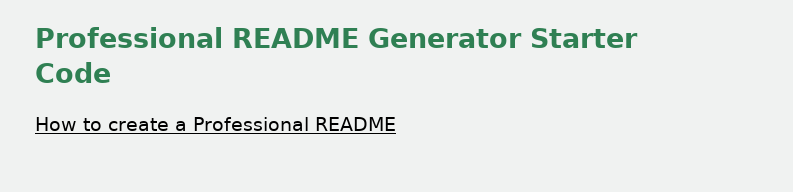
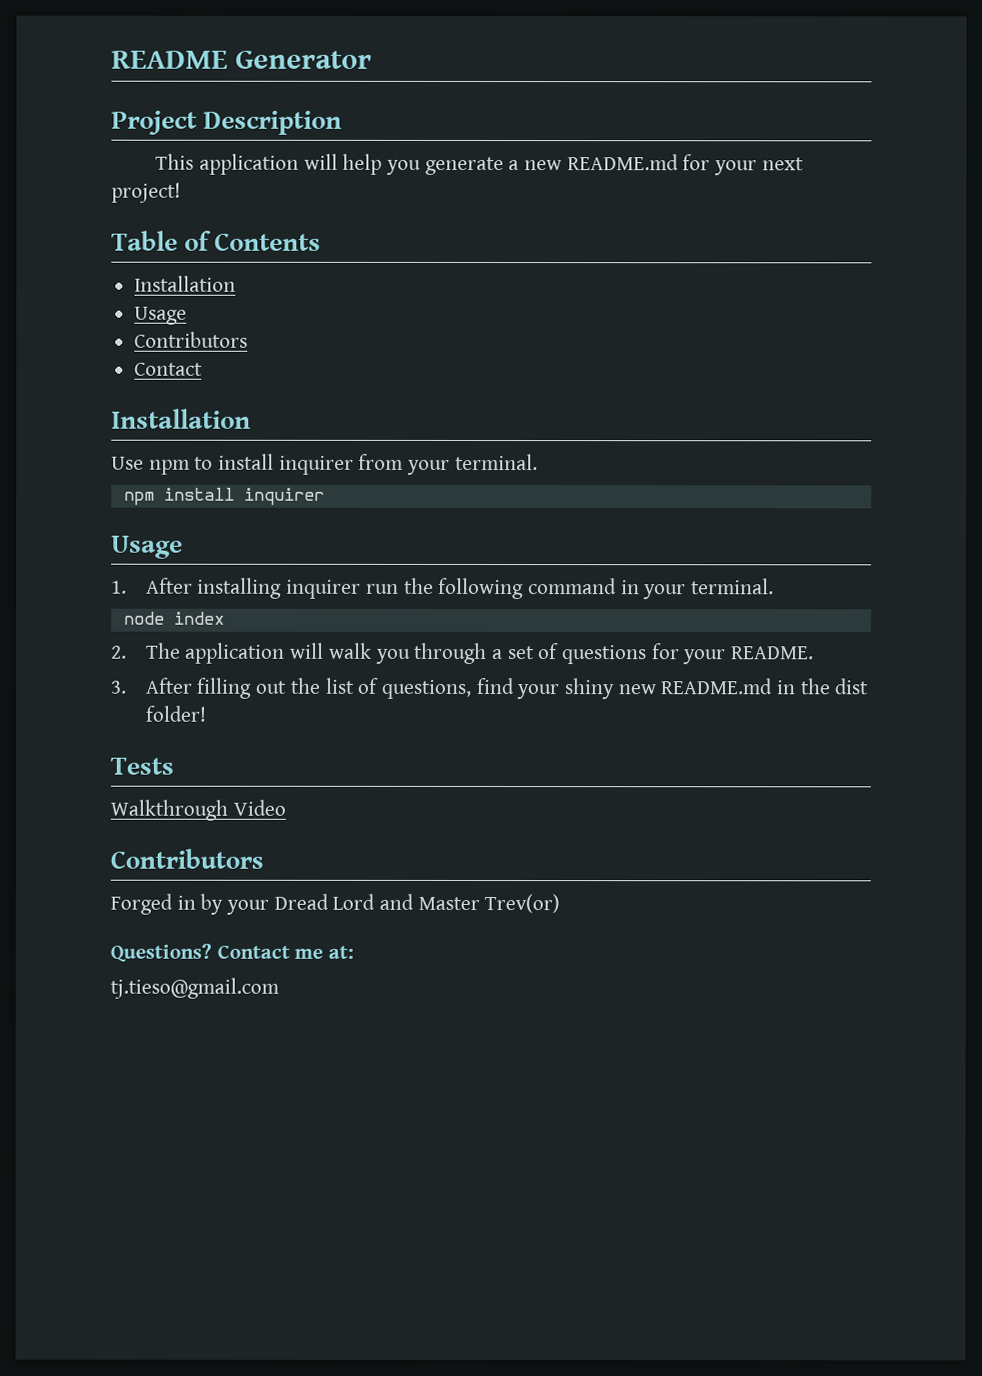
- Professional README Generator Starter Code
- How to create a Professional README
+ README Generator
+ Project Description
+ This application will help you generate a new README.md for your next project!
+ Table of Contents
+ Installation
+ Usage
+ Contributors
+ Contact
+ Installation
+ Use npm to install inquirer from your terminal.
+ npm install inquirer
+ Usage
+ 1. After installing inquirer run the following command in your terminal.
+ node index
+ 2. The application will walk you through a set of questions for your README.
+ 3. After filling out the list of questions, find your shiny new README.md in the dist folder!
+ Tests
+ Walkthrough Video
+ Contributors
+ Forged in by your Dread Lord and Master Trev(or)
+ Questions? Contact me at:
+ tj.tieso@gmail.com

